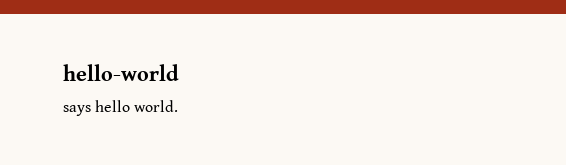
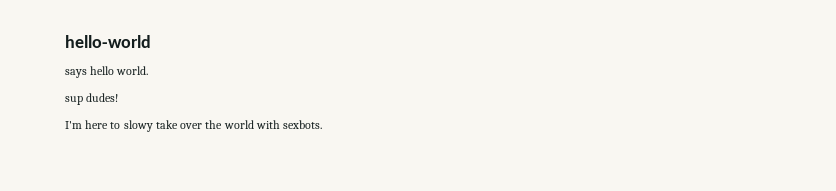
+ sup dudes!
+ I'm here to slowy take over the world with sexbots.

